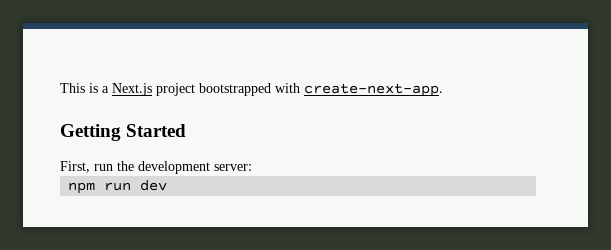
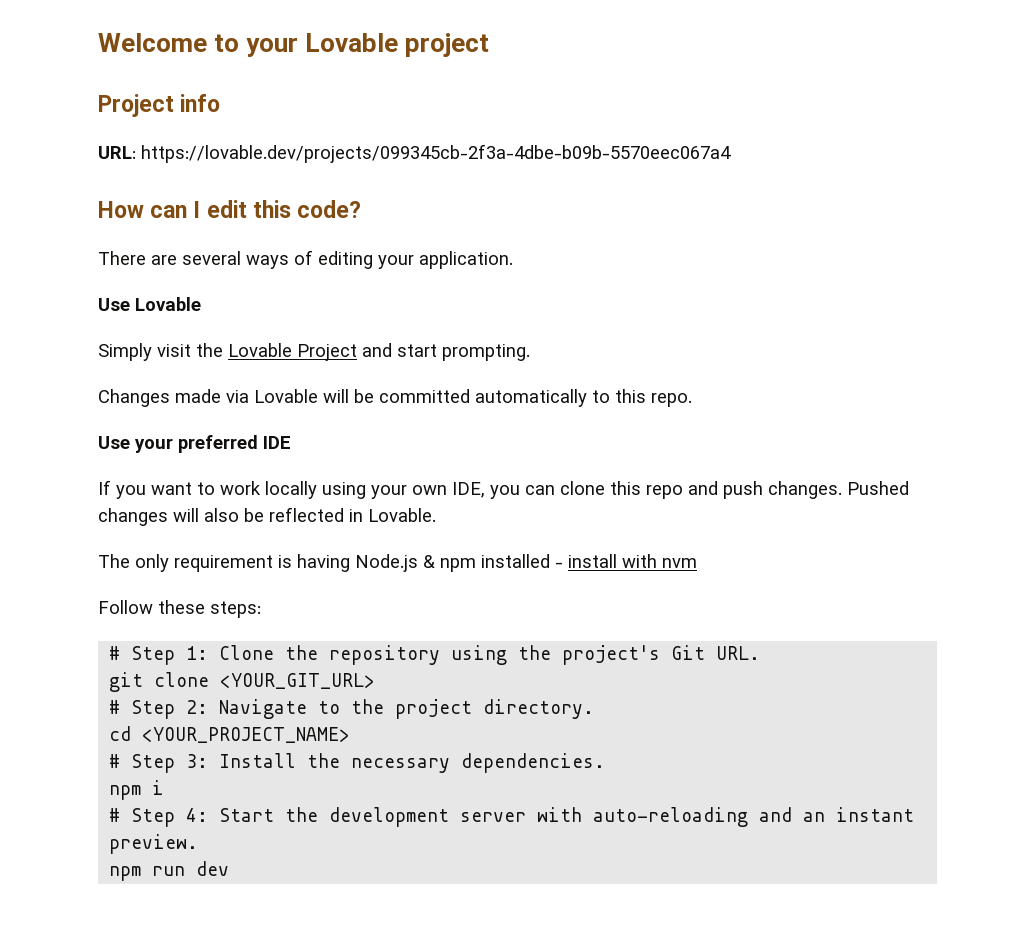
- This is a Next.js project bootstrapped with create-next-app.
- Getting Started
- First, run the development server:
+ Welcome to your Lovable project
+ Project info
+ URL: https://lovable.dev/projects/099345cb-2f3a-4dbe-b09b-5570eec067a4
+ How can I edit this code?
+ There are several ways of editing your application.
+ Use Lovable
+ Simply visit the Lovable Project and start prompting.
+ Changes made via Lovable will be committed automatically to this repo.
+ Use your preferred IDE
+ If you want to work locally using your own IDE, you can clone this repo and push changes. Pushed changes will also be reflected in Lovable.
+ The only requirement is having Node.js & npm installed - install with nvm
+ Follow these steps:
+ # Step 1: Clone the repository using the project's Git URL.
+ git clone <YOUR_GIT_URL>
+ # Step 2: Navigate to the project directory.
+ cd <YOUR_PROJECT_NAME>
+ # Step 3: Install the necessary dependencies.
+ npm i
+ # Step 4: Start the development server with auto-reloading and an instant preview.

